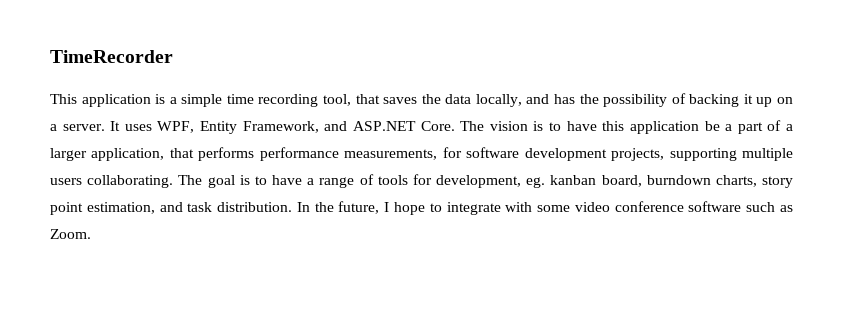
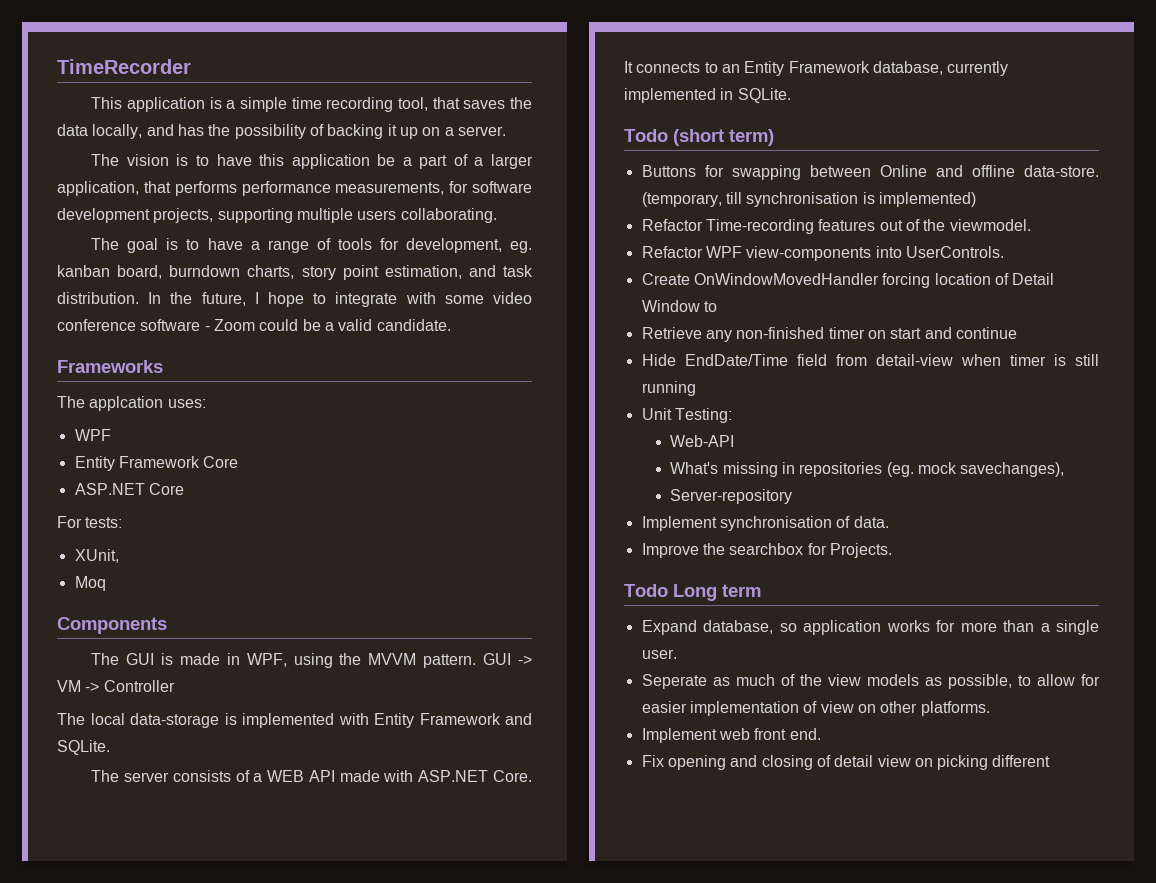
- This application is a simple time recording tool, that saves the data locally, and has the possibility of backing it up on a server. It uses WPF, Entity Framework, and ASP.NET Core. The vision is to have this application be a part of a larger application, that performs performance measurements, for software development projects, supporting multiple users collaborating. The goal is to have a range of tools for development, eg. kanban board, burndown charts, story point estimation, and task distribution.
+ This application is a simple time recording tool, that saves the data locally, and has the possibility of backing it up on a server.
+ The vision is to have this application be a part of a larger application, that performs performance measurements, for software development projects, supporting multiple users collaborating.
+ The goal is to have a range of tools for development, eg. kanban board, burndown charts, story point estimation, and task distribution.
- In the future, I hope to integrate with some video conference software such as Zoom.
+ In the future, I hope to integrate with some video conference software - Zoom could be a valid candidate.
+ Frameworks
+ The applcation uses:
+ WPF
+ Entity Framework Core
+ ASP.NET Core
+ For tests:
+ XUnit,
+ Moq
+ Components
+ The GUI is made in WPF, using the MVVM pattern. GUI -> VM -> Controller
+ The local data-storage is implemented with Entity Framework and SQLite.
+ The server consists of a WEB API made with ASP.NET Core. It connects to an Entity Framework database, currently implemented in SQLite.
+ Todo (short term)
+ Buttons for swapping between Online and offline data-store. (temporary, till synchronisation is implemented)
+ Refactor Time-recording features out of the viewmodel.
+ Refactor WPF view-components into UserControls.
+ Create OnWindowMovedHandler forcing location of Detail Window to
+ Retrieve any non-finished timer on start and continue
+ Hide EndDate/Time field from detail-view when timer is still running
+ Unit Testing:
+ Web-API
+ What's missing in repositories (eg. mock savechanges),
+ Server-repository
+ Implement synchronisation of data.
+ Improve the searchbox for Projects.
+ Todo Long term
+ Expand database, so application works for more than a single user.
+ Seperate as much of the view models as possible, to allow for easier implementation of view on other platforms.
+ Implement web front end.
+ Fix opening and closing of detail view on picking different

